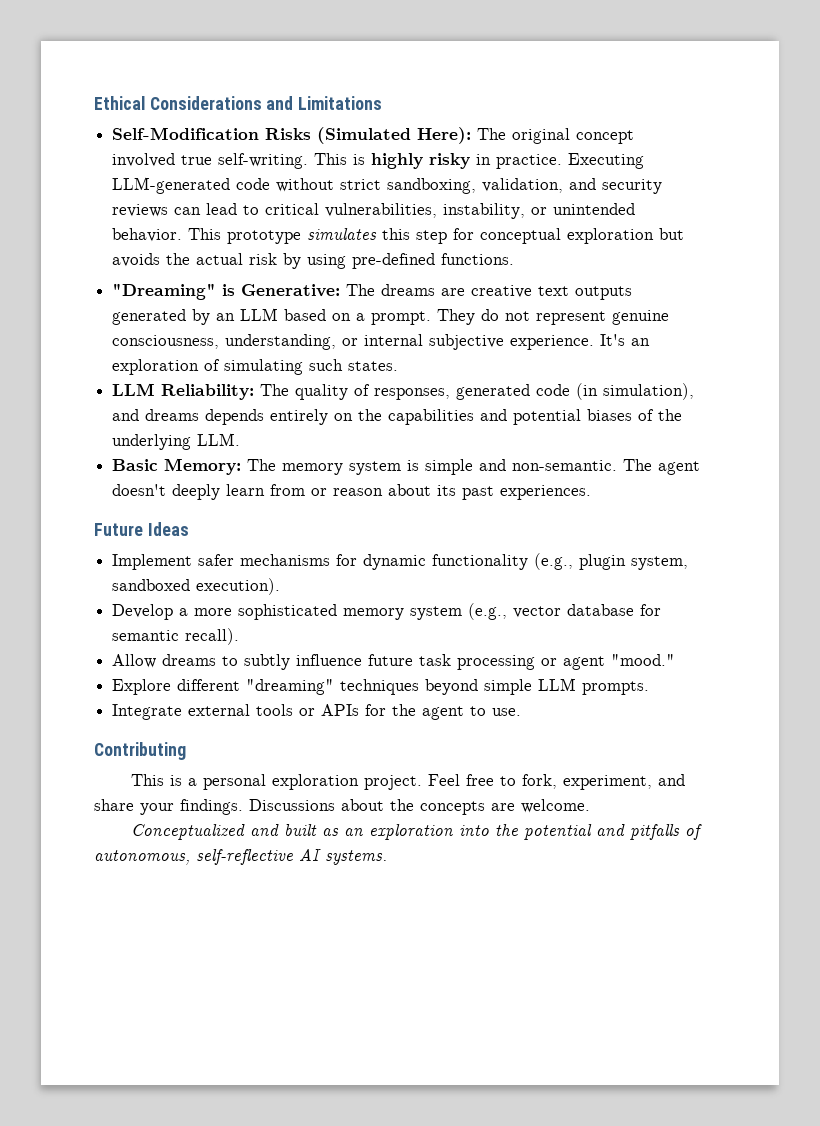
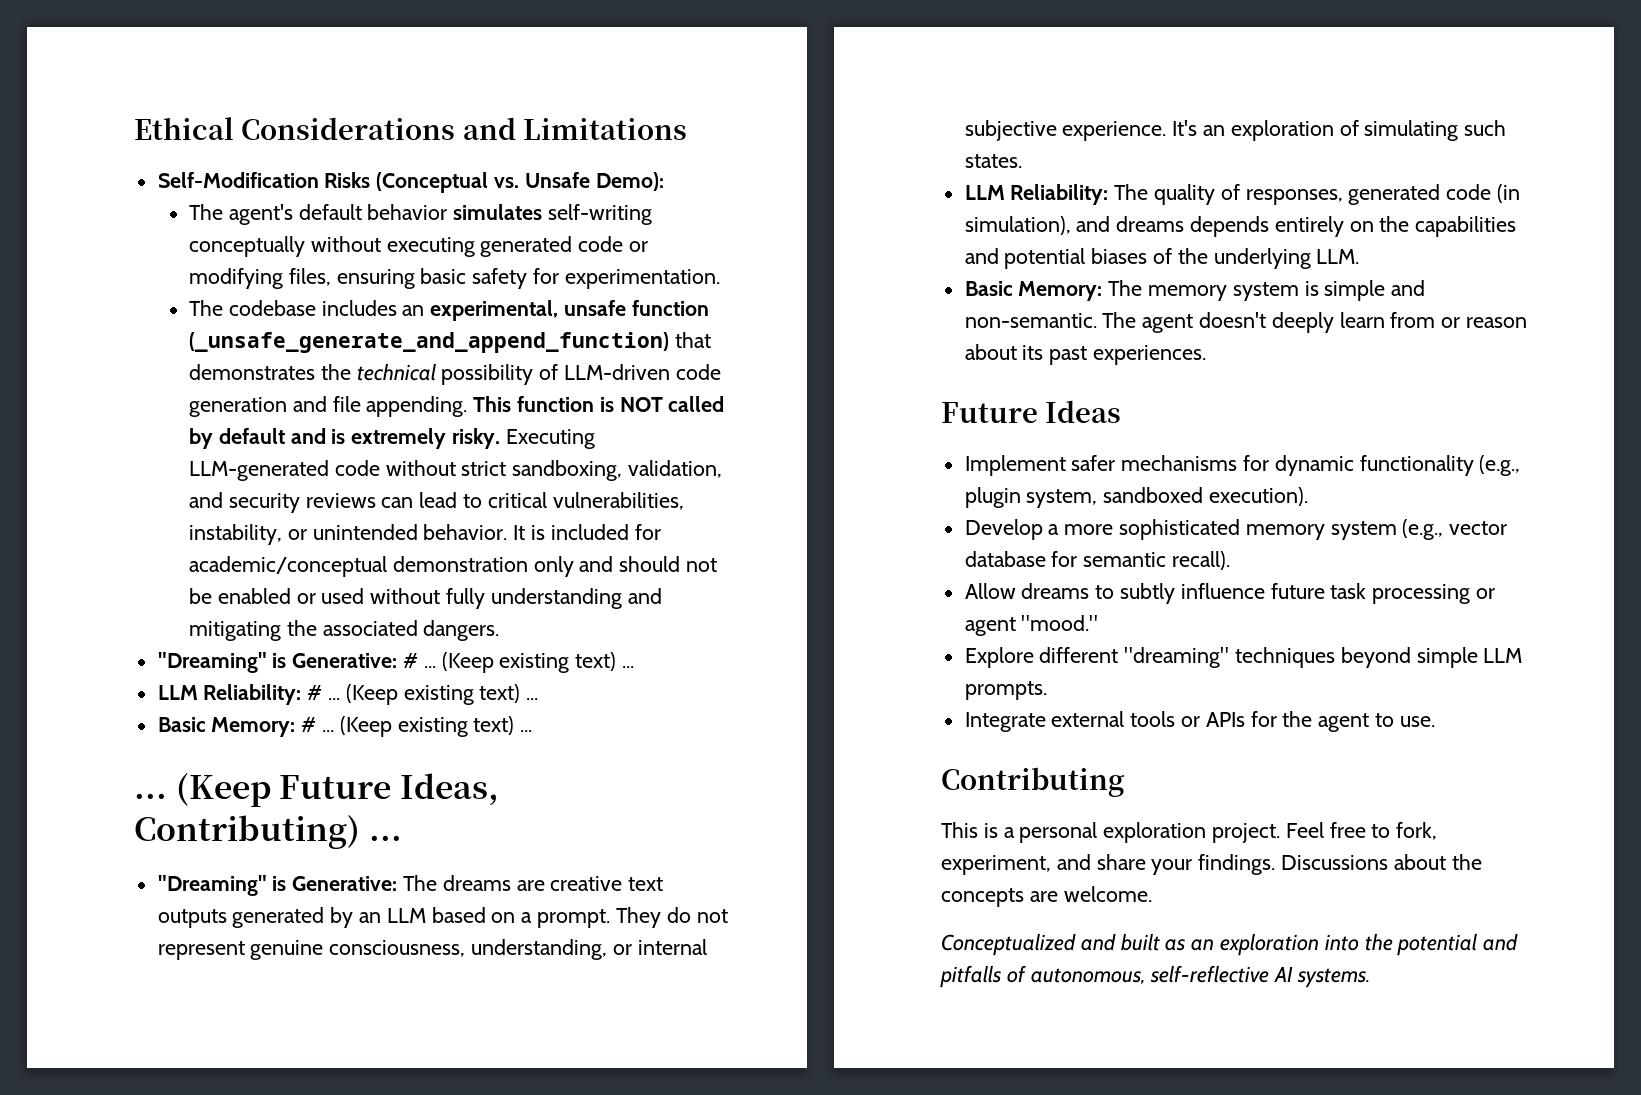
- Self-Modification Risks (Simulated Here): The original concept involved true self-writing. This is highly risky in practice.
+ Self-Modification Risks (Conceptual vs. Unsafe Demo):
+ The agent's default behavior simulates self-writing conceptually without executing generated code or modifying files, ensuring basic safety for experimentation.
+ The codebase includes an experimental, unsafe function (_unsafe_generate_and_append_function) that demonstrates the technical possibility of LLM-driven code generation and file appending. This function is NOT called by default and is extremely risky.
- This prototype simulates this step for conceptual exploration but avoids the actual risk by using pre-defined functions.
+ It is included for academic/conceptual demonstration only and should not be enabled or used without fully understanding and mitigating the associated dangers.
+ "Dreaming" is Generative: # ... (Keep existing text) ...
+ LLM Reliability: # ... (Keep existing text) ...
+ Basic Memory: # ... (Keep existing text) ...
+ ... (Keep Future Ideas, Contributing) ...

